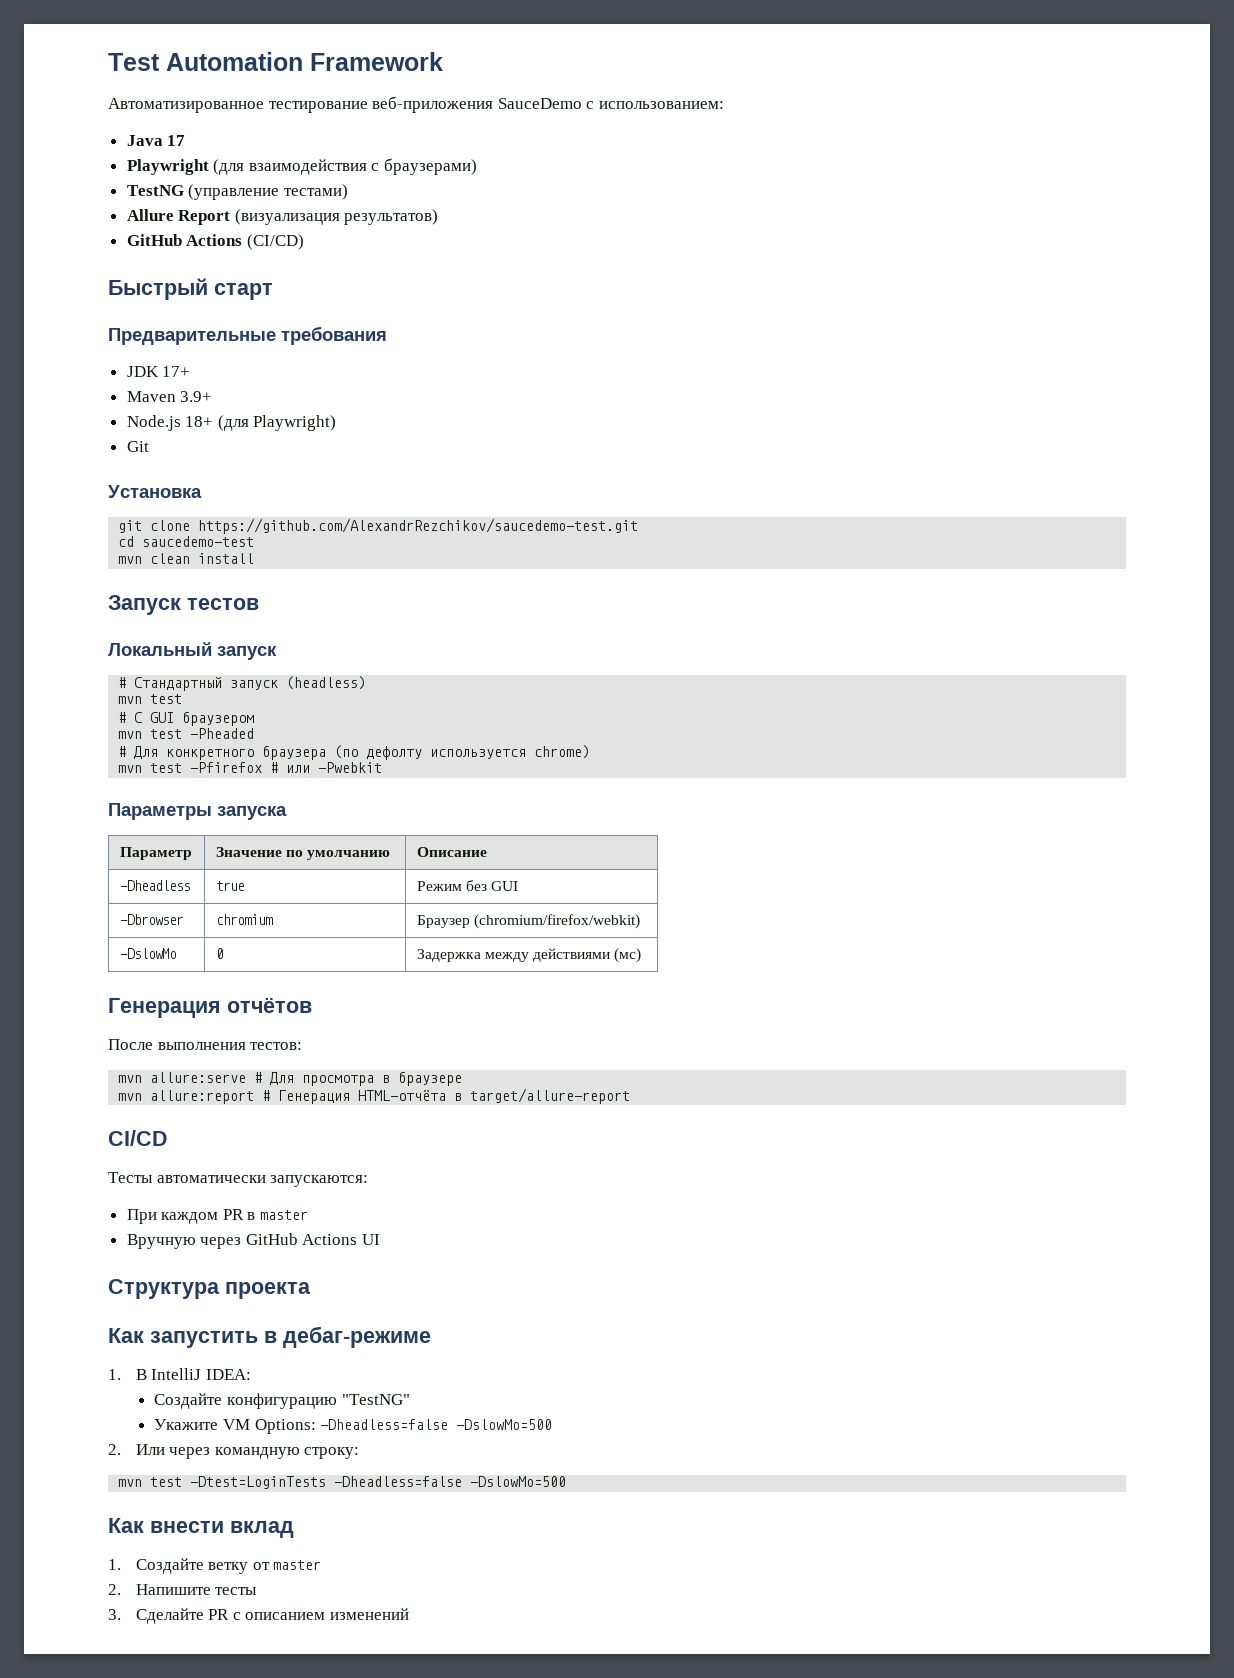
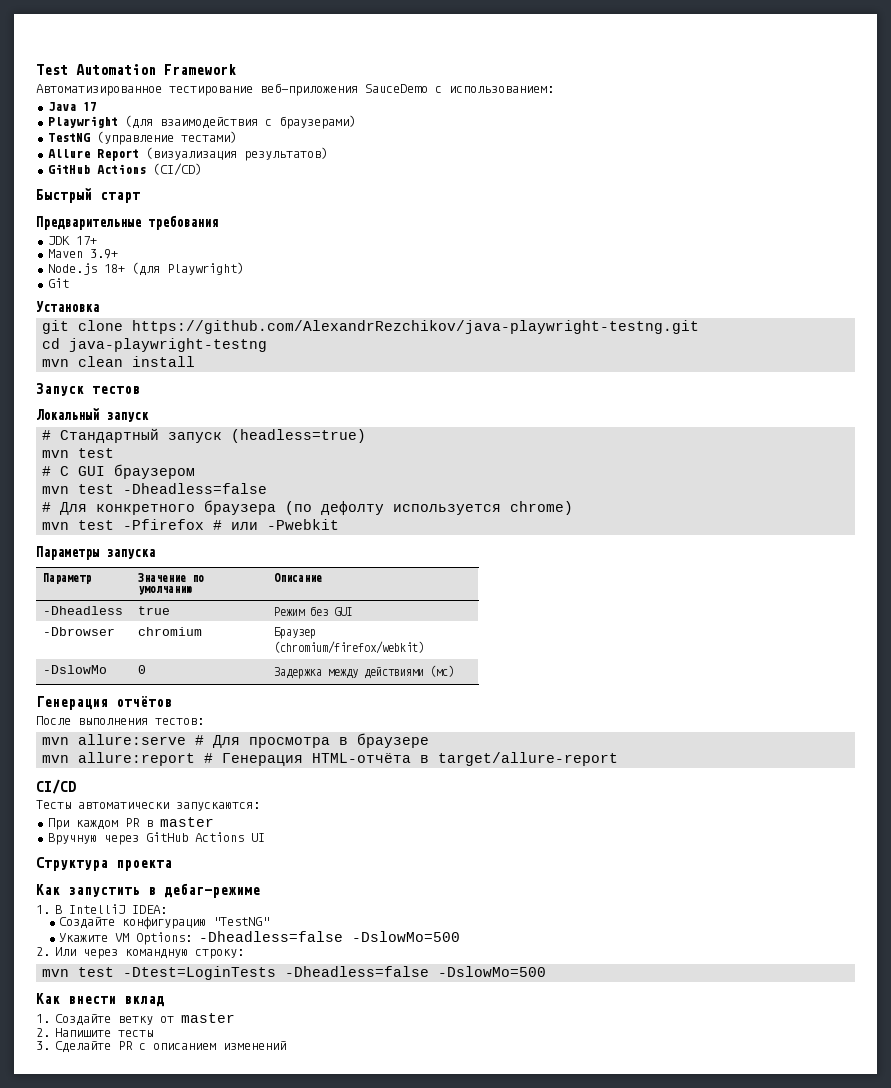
- git clone https://github.com/AlexandrRezchikov/saucedemo-test.git
+ git clone https://github.com/AlexandrRezchikov/java-playwright-testng.git
- cd saucedemo-test
+ cd java-playwright-testng
- # Стандартный запуск (headless)
+ # Стандартный запуск (headless=true)
- mvn test -Pheaded
+ mvn test -Dheadless=false

